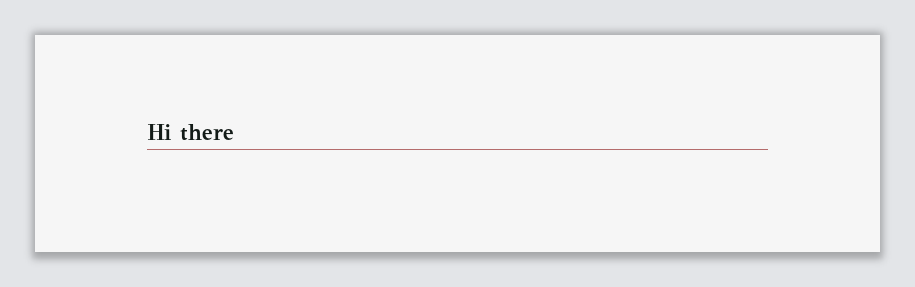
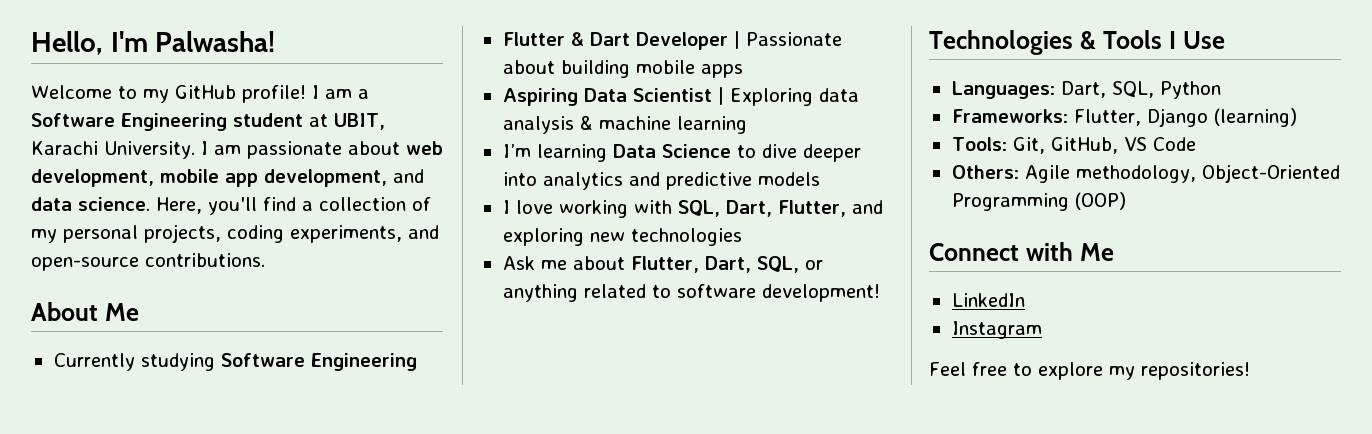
- Hi there
+ Hello, I'm Palwasha!
+ Welcome to my GitHub profile! I am a Software Engineering student at UBIT, Karachi University. I am passionate about web development, mobile app development, and data science. Here, you'll find a collection of my personal projects, coding experiments, and open-source contributions.
+ About Me
+ Currently studying Software Engineering
+ Flutter & Dart Developer | Passionate about building mobile apps
+ Aspiring Data Scientist | Exploring data analysis & machine learning
+ I’m learning Data Science to dive deeper into analytics and predictive models
+ I love working with SQL, Dart, Flutter, and exploring new technologies
+ Ask me about Flutter, Dart, SQL, or anything related to software development!
+ Technologies & Tools I Use
+ Languages: Dart, SQL, Python
+ Frameworks: Flutter, Django (learning)
+ Tools: Git, GitHub, VS Code
+ Others: Agile methodology, Object-Oriented Programming (OOP)
+ Connect with Me
+ LinkedIn
+ Instagram
+ Feel free to explore my repositories!

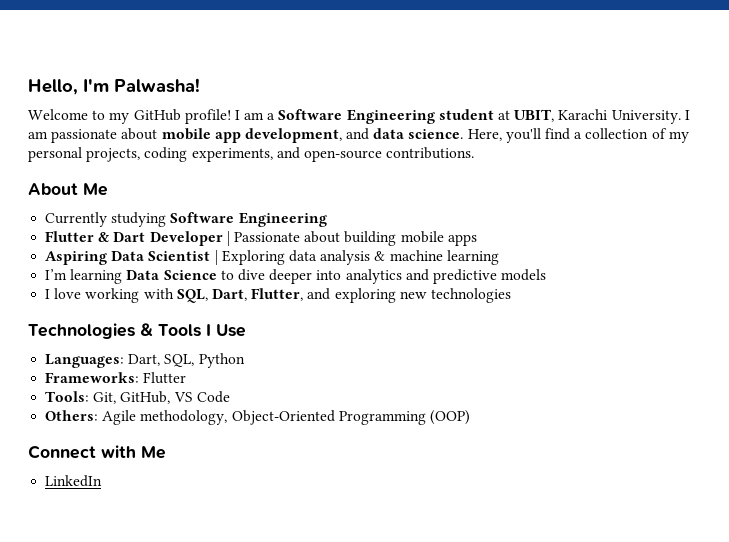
- I am passionate about web development, mobile app development, and data science.
+ I am passionate about mobile app development, and data science.
- Ask me about Flutter, Dart, SQL, or anything related to software development!
- Frameworks: Flutter, Django (learning)
+ Frameworks: Flutter
- Instagram
- Feel free to explore my repositories!

